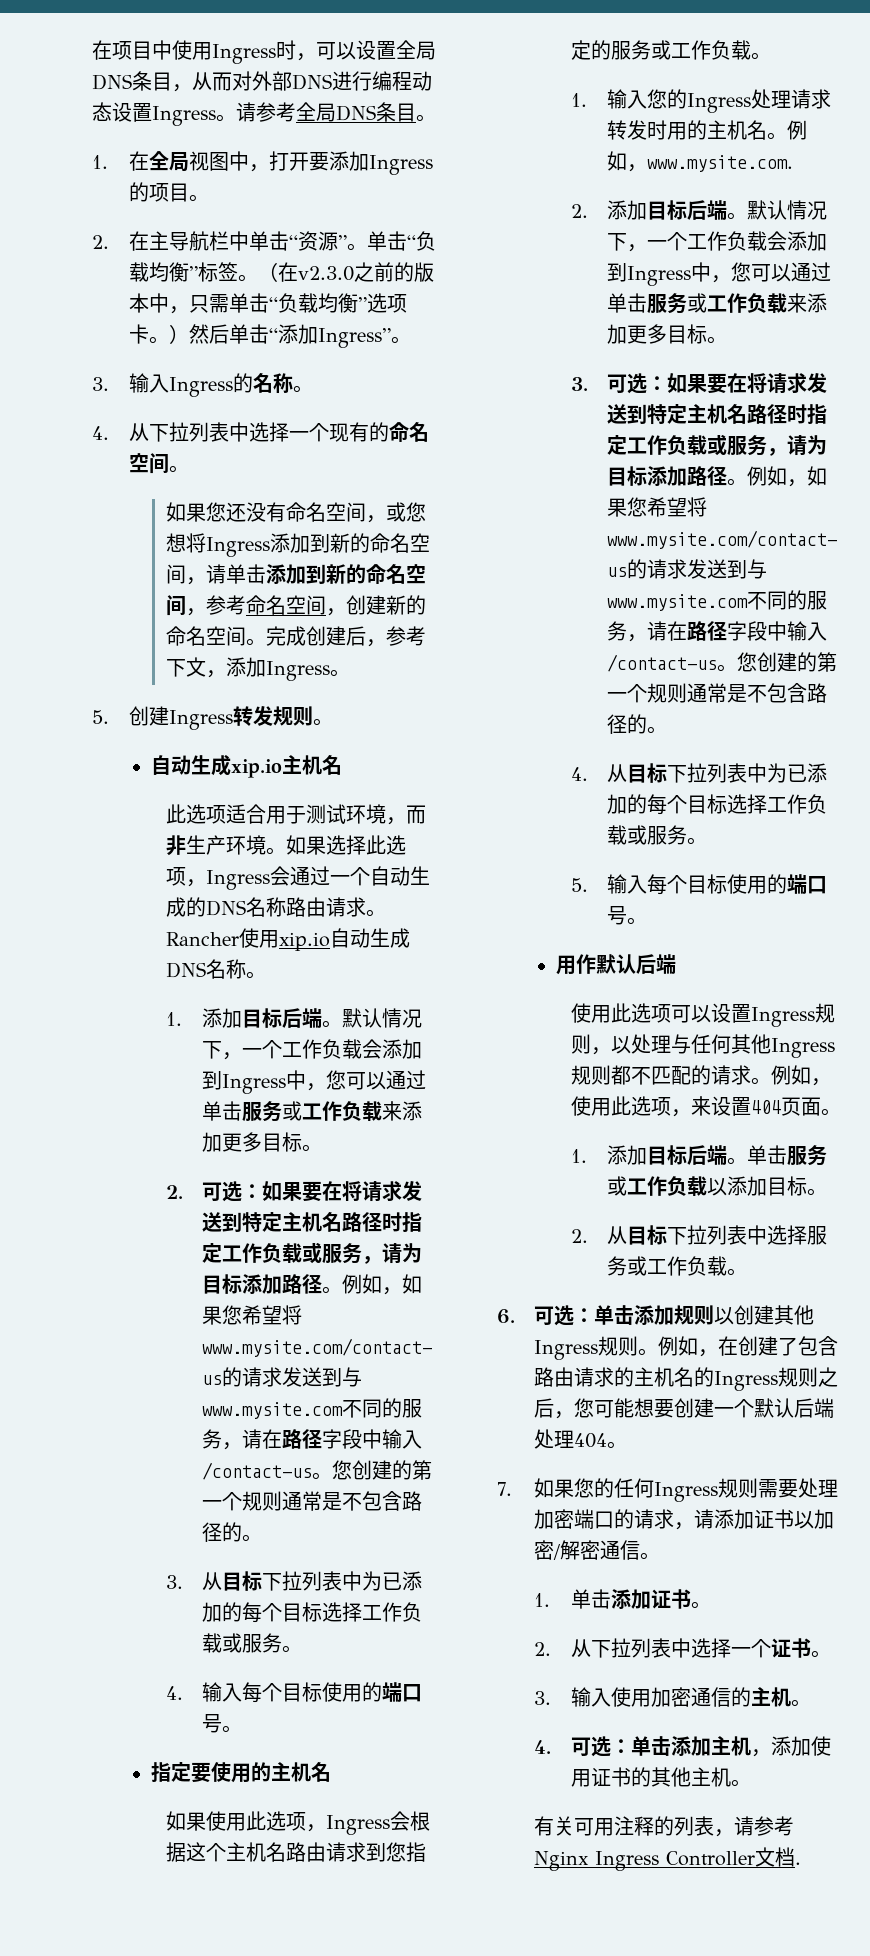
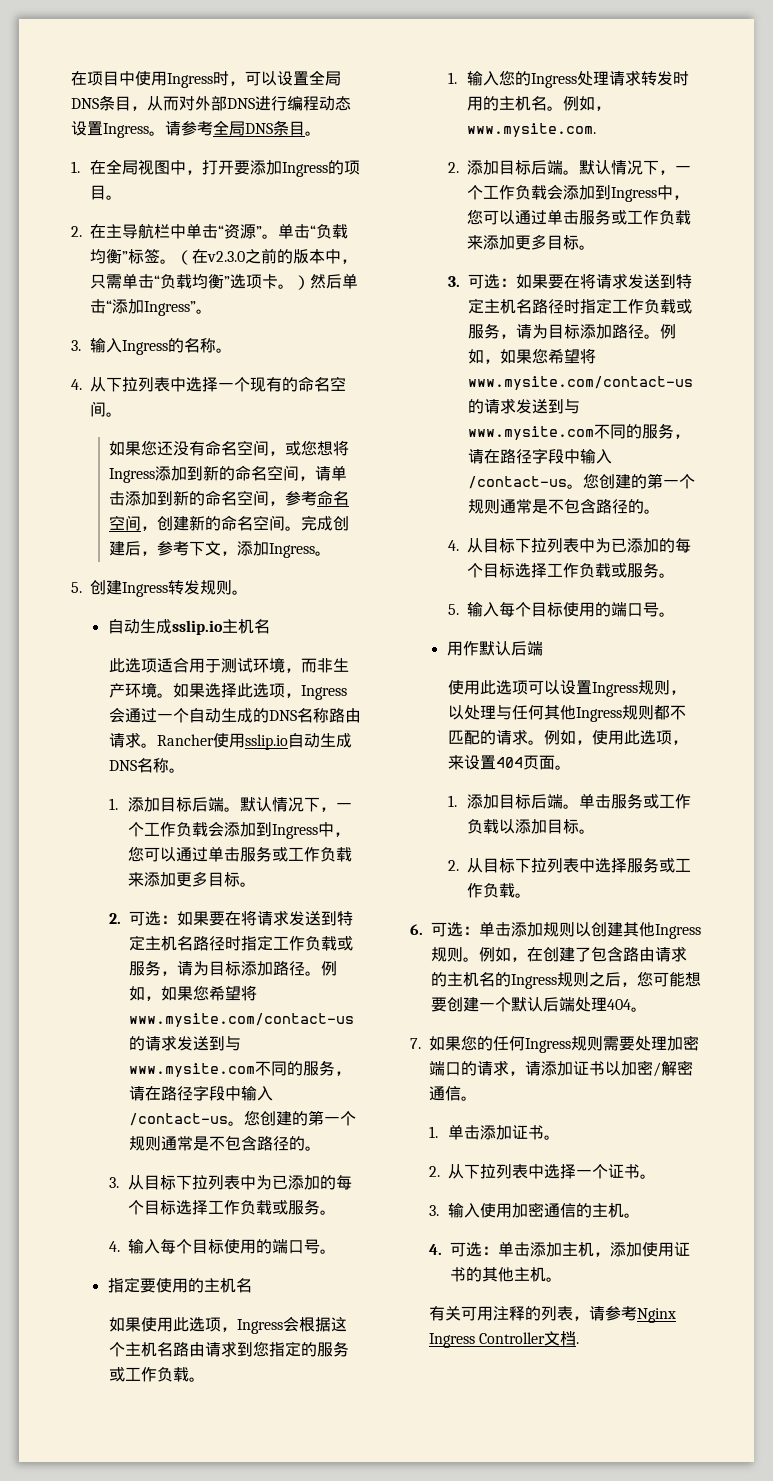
- 自动生成xip.io主机名
+ 自动生成sslip.io主机名
- Rancher使用xip.io自动生成DNS名称。
+ Rancher使用sslip.io自动生成DNS名称。

